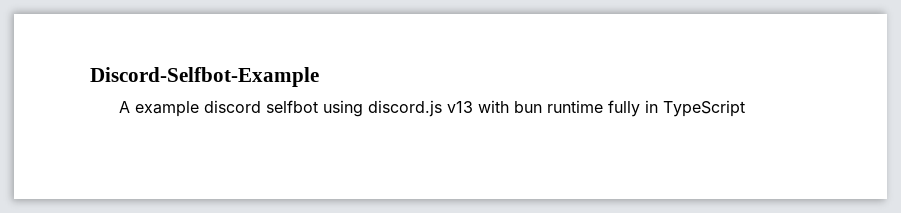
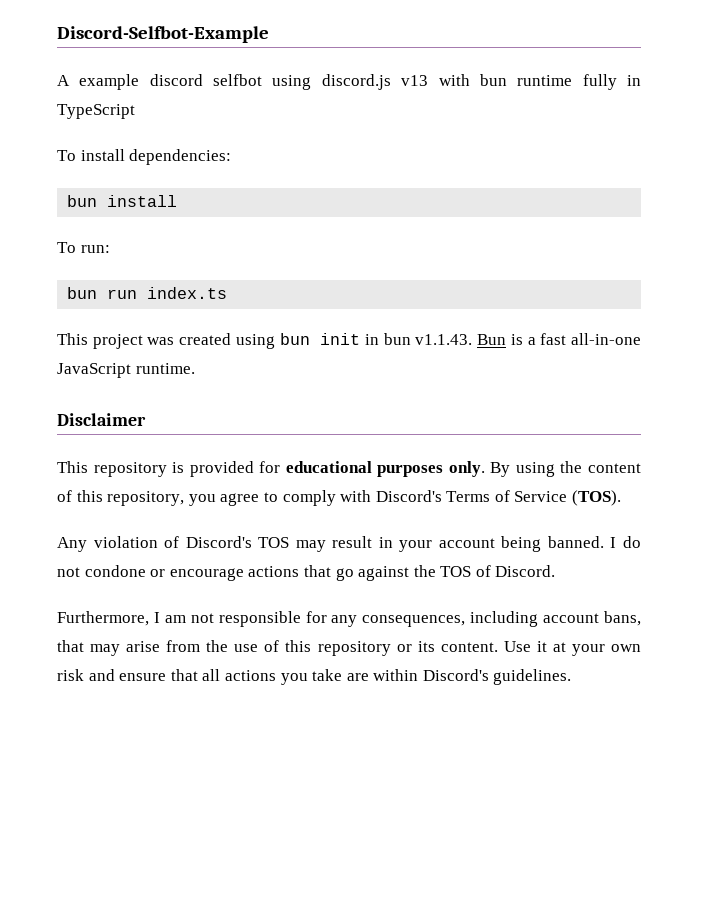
+ To install dependencies:
+ bun install
+ To run:
+ bun run index.ts
+ This project was created using bun init in bun v1.1.43. Bun is a fast all-in-one JavaScript runtime.
+ Disclaimer
+ This repository is provided for educational purposes only. By using the content of this repository, you agree to comply with Discord's Terms of Service (TOS).
+ Any violation of Discord's TOS may result in your account being banned. I do not condone or encourage actions that go against the TOS of Discord.
+ Furthermore, I am not responsible for any consequences, including account bans, that may arise from the use of this repository or its content. Use it at your own risk and ensure that all actions you take are within Discord's guidelines.

